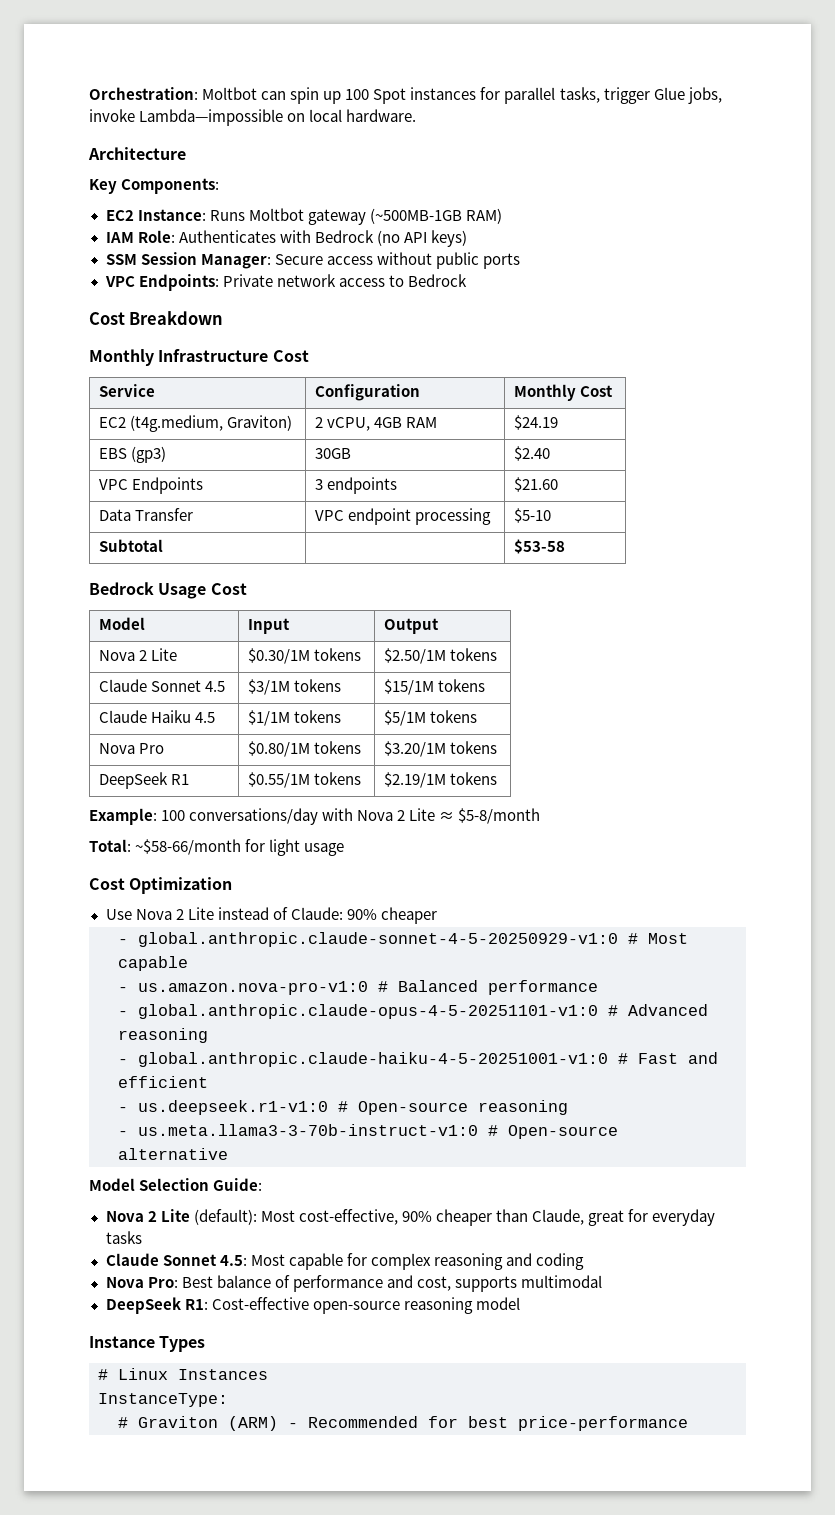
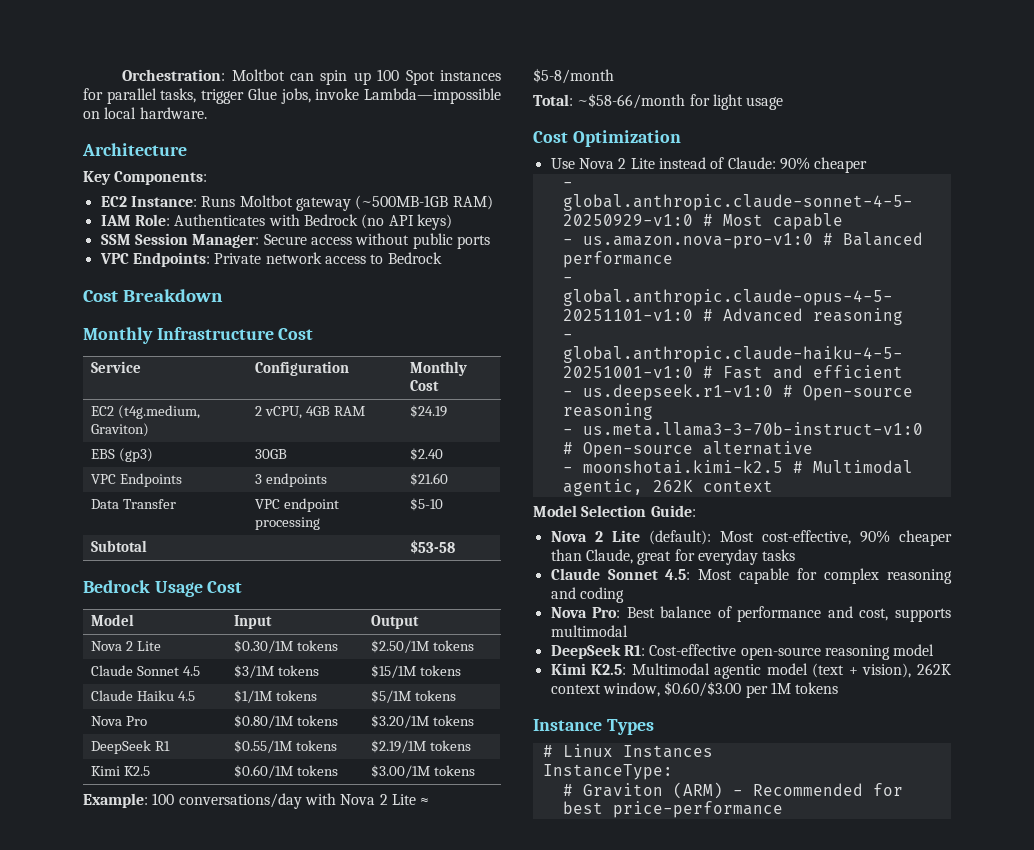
+ Kimi K2.5 | $0.60/1M tokens | $3.00/1M tokens
+ - moonshotai.kimi-k2.5 # Multimodal agentic, 262K context
+ Kimi K2.5: Multimodal agentic model (text + vision), 262K context window, $0.60/$3.00 per 1M tokens

